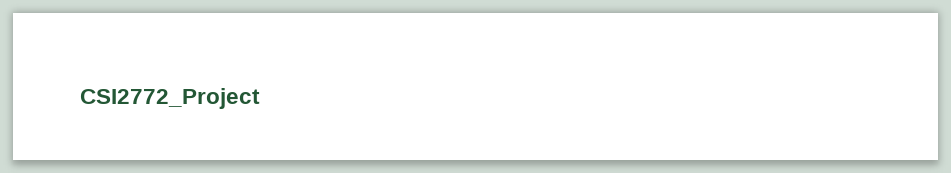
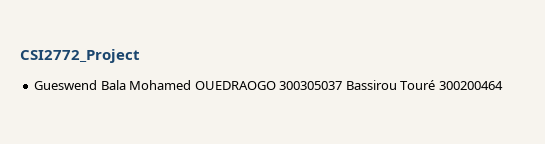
+ Gueswend Bala Mohamed OUEDRAOGO 300305037 Bassirou Touré 300200464

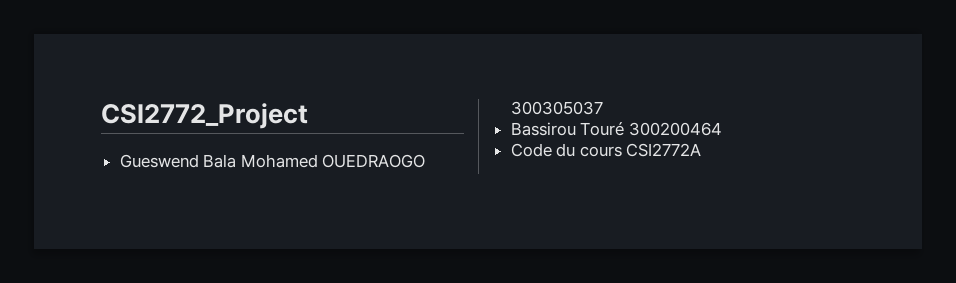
- Gueswend Bala Mohamed OUEDRAOGO 300305037 Bassirou Touré 300200464
+ Gueswend Bala Mohamed OUEDRAOGO 300305037
+ Bassirou Touré 300200464
+ Code du cours CSI2772A

